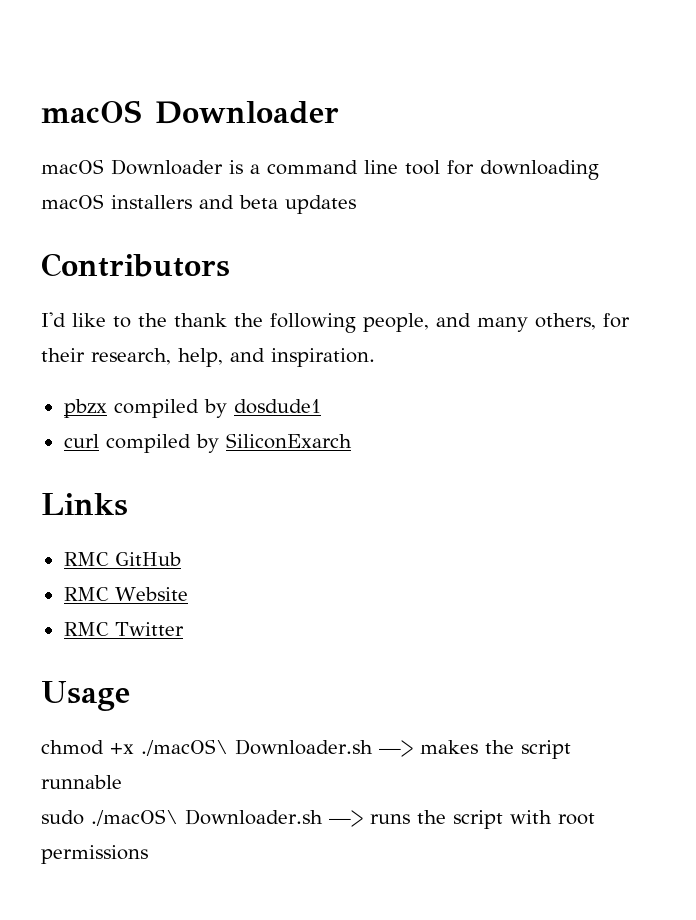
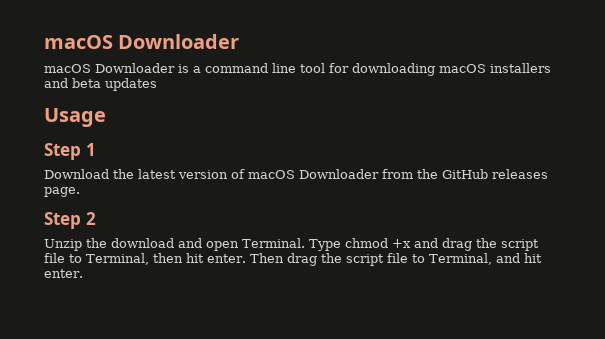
- Contributors
- I'd like to the thank the following people, and many others, for their research, help, and inspiration.
- pbzx compiled by dosdude1
- curl compiled by SiliconExarch
- Links
- RMC GitHub
- RMC Website
- RMC Twitter
  Usage
- chmod +x ./macOS\ Downloader.sh —> makes the script runnable
- sudo ./macOS\ Downloader.sh —> runs the script with root permissions
+ Step 1
+ Download the latest version of macOS Downloader from the GitHub releases page.
+ Step 2
+ Unzip the download and open Terminal. Type chmod +x and drag the script file to Terminal, then hit enter. Then drag the script file to Terminal, and hit enter.

